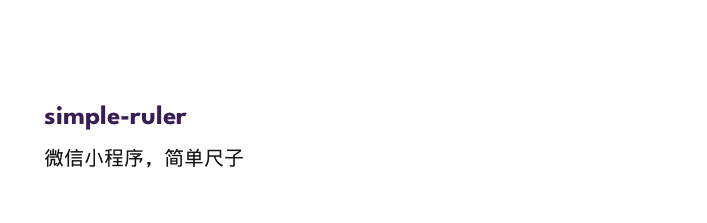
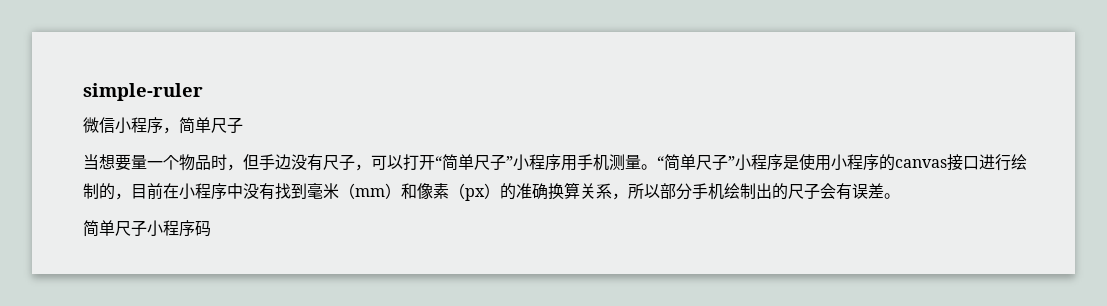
+ 当想要量一个物品时，但手边没有尺子，可以打开“简单尺子”小程序用手机测量。“简单尺子”小程序是使用小程序的canvas接口进行绘制的，目前在小程序中没有找到毫米（mm）和像素（px）的准确换算关系，所以部分手机绘制出的尺子会有误差。
+ 简单尺子小程序码

